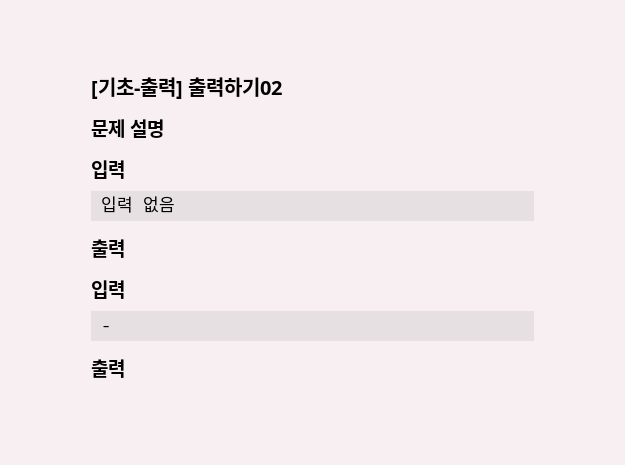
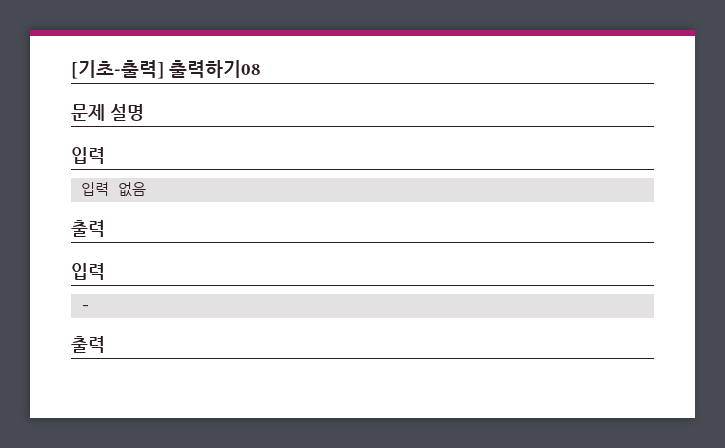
- [기초-출력] 출력하기02
+ [기초-출력] 출력하기08

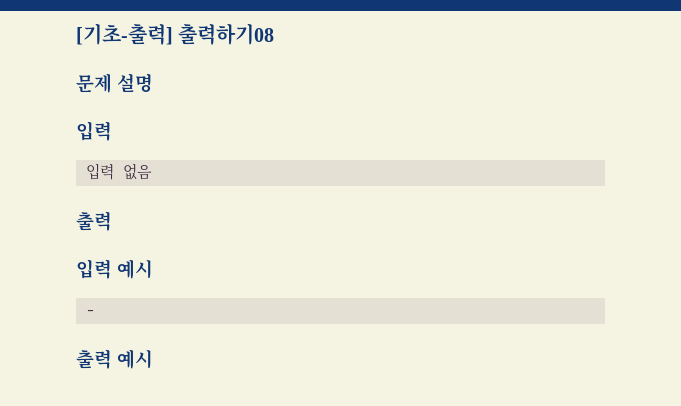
  입력 없음
  출력
- 입력
+ 입력 예시
  -
- 출력
+ 출력 예시

